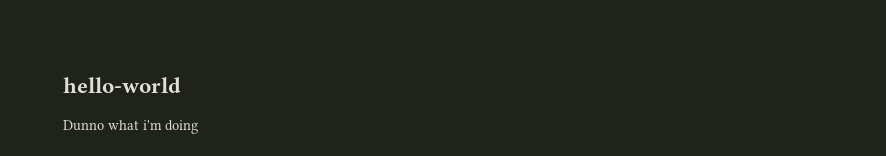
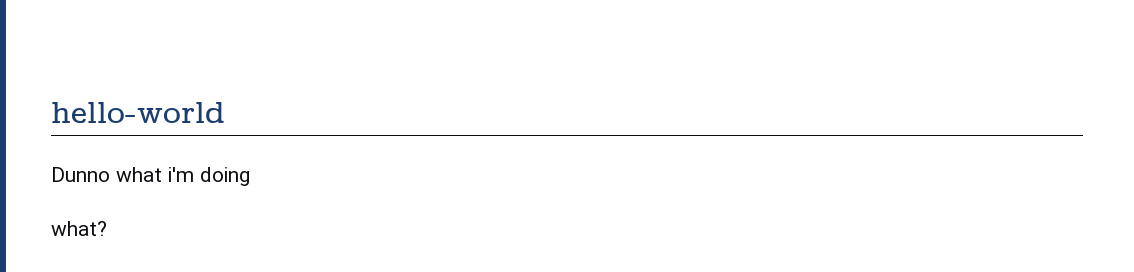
+ what?

